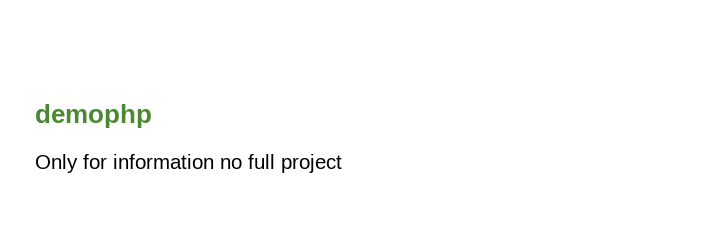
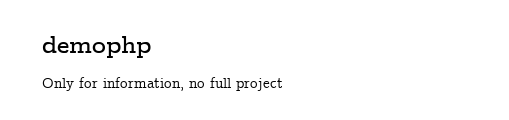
- Only for information no full project
+ Only for information, no full project

